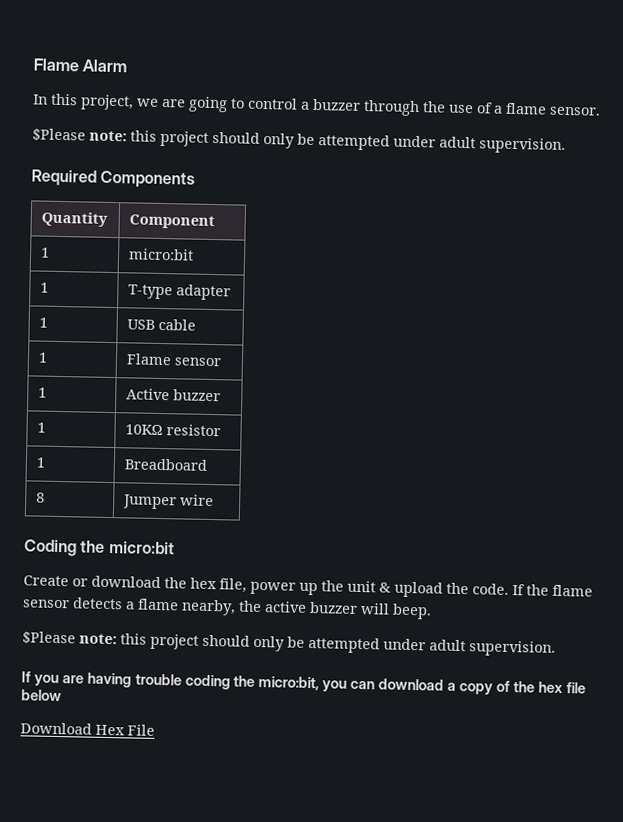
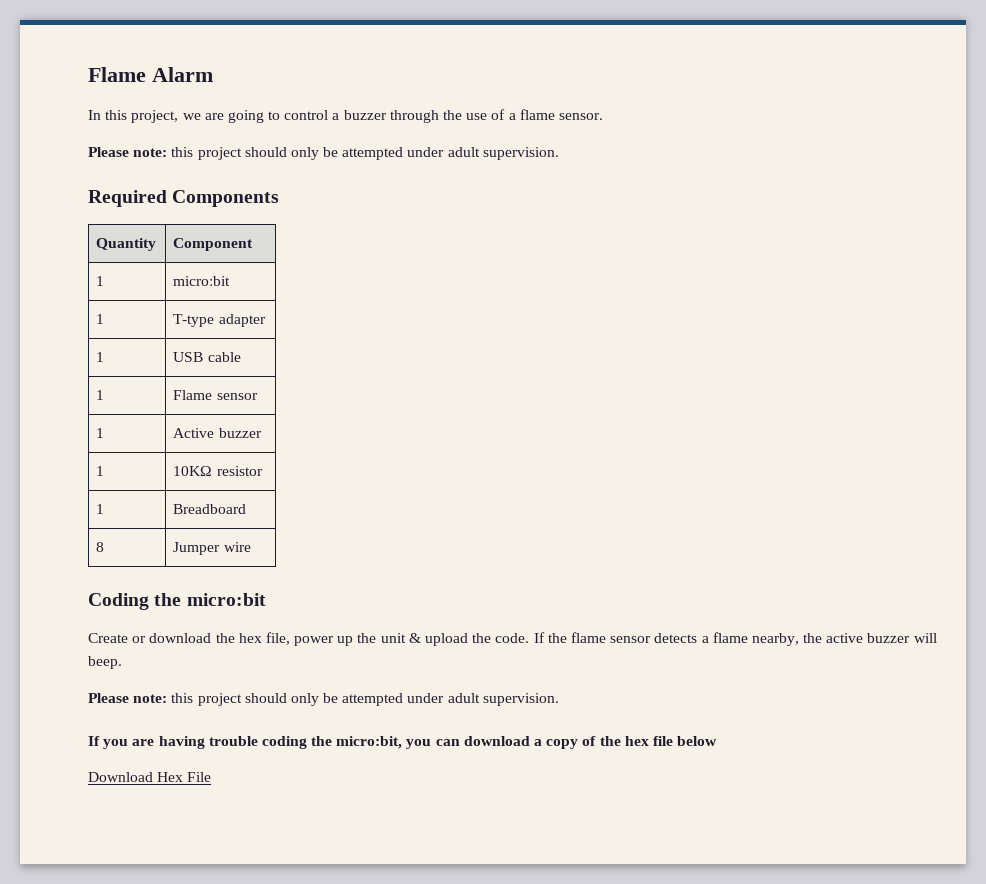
  In this project, we are going to control a buzzer through the use of a flame sensor.
- $Please note: this project should only be attempted under adult supervision.
+ Please note: this project should only be attempted under adult supervision.
  If the flame sensor detects a flame nearby, the active buzzer will beep.
- $Please note: this project should only be attempted under adult supervision.
+ Please note: this project should only be attempted under adult supervision.

